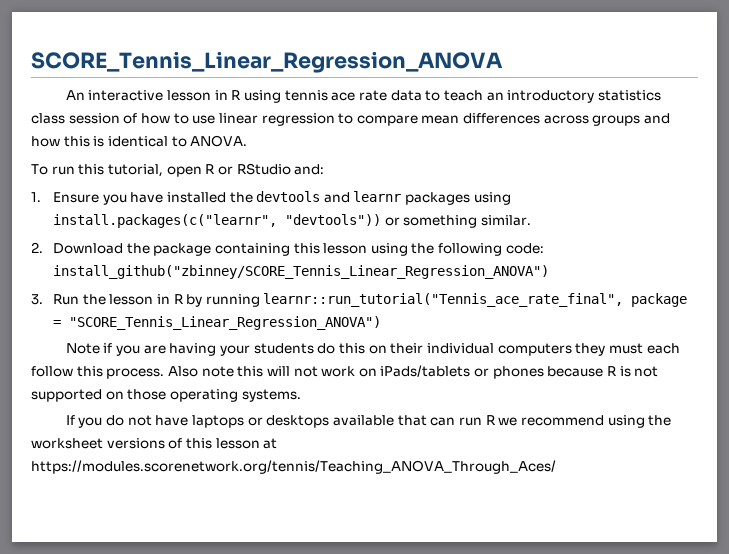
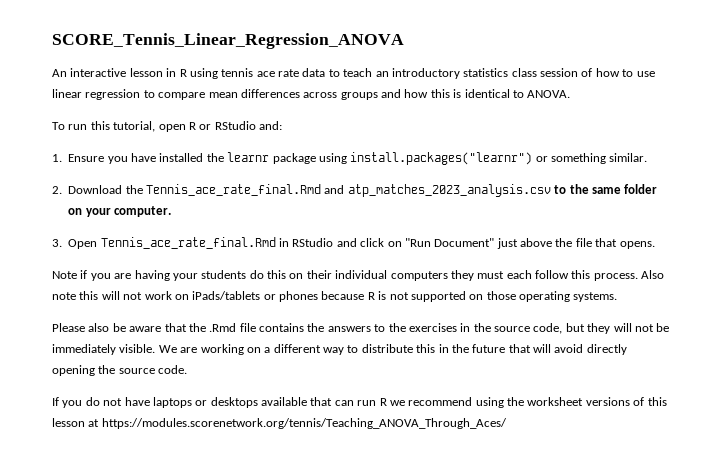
- 1. Ensure you have installed the devtools and learnr packages using install.packages(c("learnr", "devtools")) or something similar.
+ 1. Ensure you have installed the learnr package using install.packages("learnr") or something similar.
- 2. Download the package containing this lesson using the following code: install_github("zbinney/SCORE_Tennis_Linear_Regression_ANOVA")
- 3. Run the lesson in R by running learnr::run_tutorial("Tennis_ace_rate_final", package = "SCORE_Tennis_Linear_Regression_ANOVA")
+ 2. Download the Tennis_ace_rate_final.Rmd and atp_matches_2023_analysis.csv to the same folder on your computer.
+ 3. Open Tennis_ace_rate_final.Rmd in RStudio and click on "Run Document" just above the file that opens.
+ Please also be aware that the .Rmd file contains the answers to the exercises in the source code, but they will not be immediately visible. We are working on a different way to distribute this in the future that will avoid directly opening the source code.

